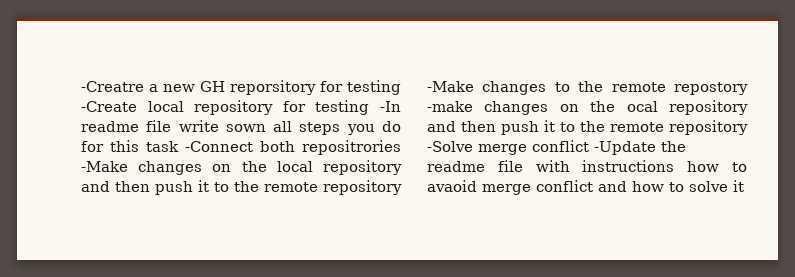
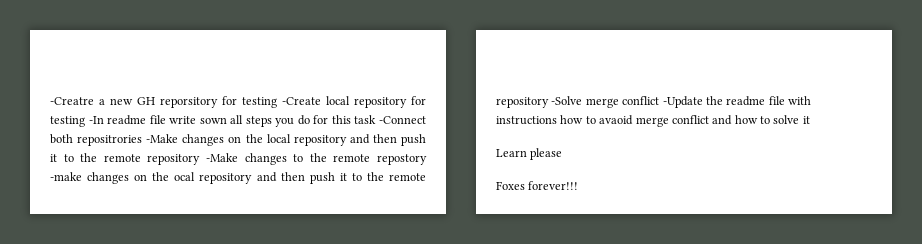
+ Learn please
+ Foxes forever!!!

